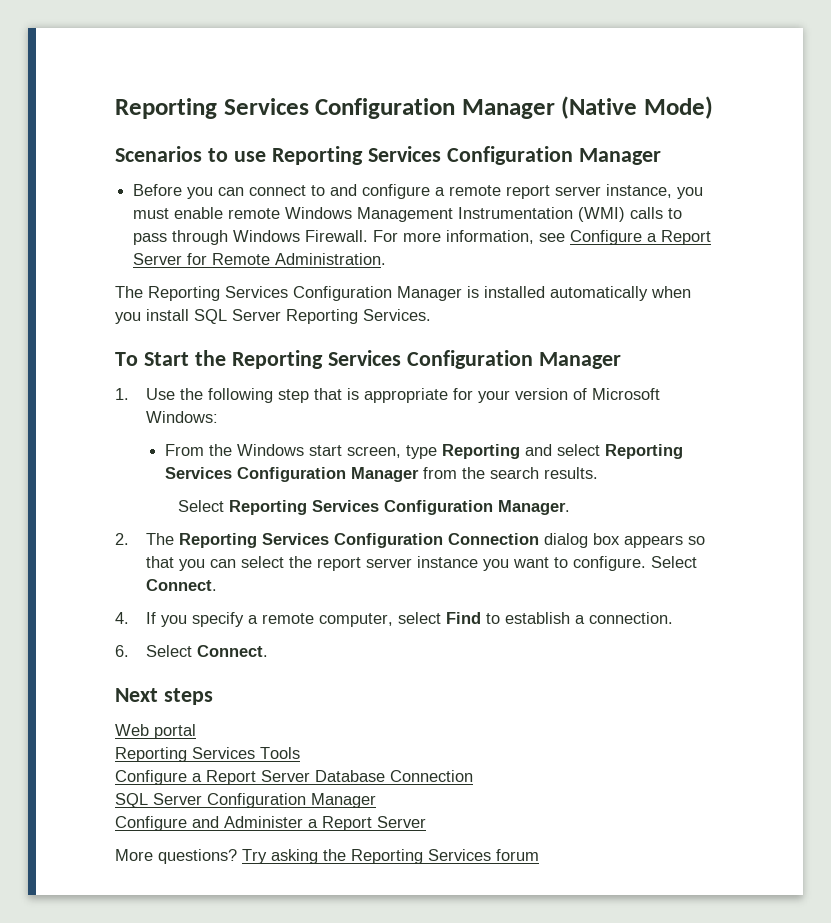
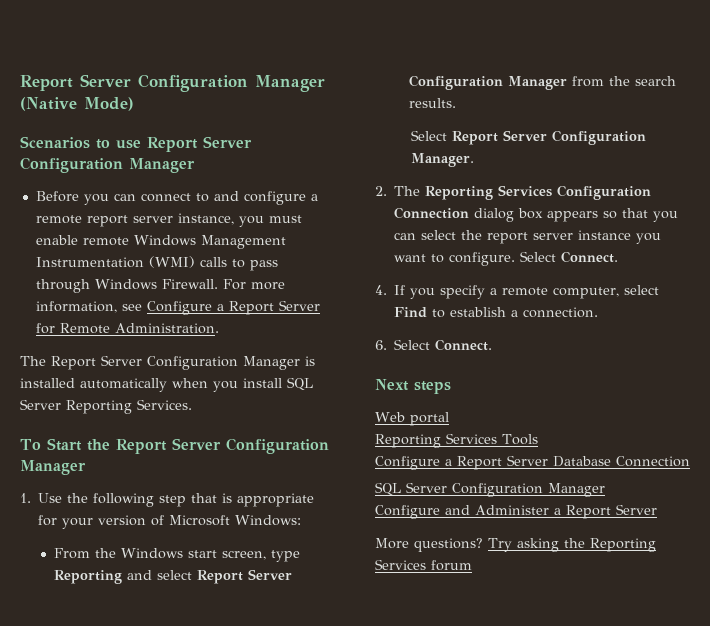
- Reporting Services Configuration Manager (Native Mode)
+ Report Server Configuration Manager (Native Mode)
- Scenarios to use Reporting Services Configuration Manager
+ Scenarios to use Report Server Configuration Manager
- The Reporting Services Configuration Manager is installed automatically when you install SQL Server Reporting Services.
+ The Report Server Configuration Manager is installed automatically when you install SQL Server Reporting Services.
- To Start the Reporting Services Configuration Manager
+ To Start the Report Server Configuration Manager
- From the Windows start screen, type Reporting and select Reporting Services Configuration Manager from the search results.
+ From the Windows start screen, type Reporting and select Report Server Configuration Manager from the search results.
- Select Reporting Services Configuration Manager.
+ Select Report Server Configuration Manager.

